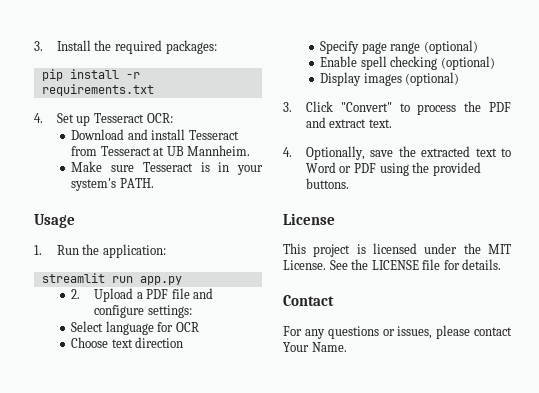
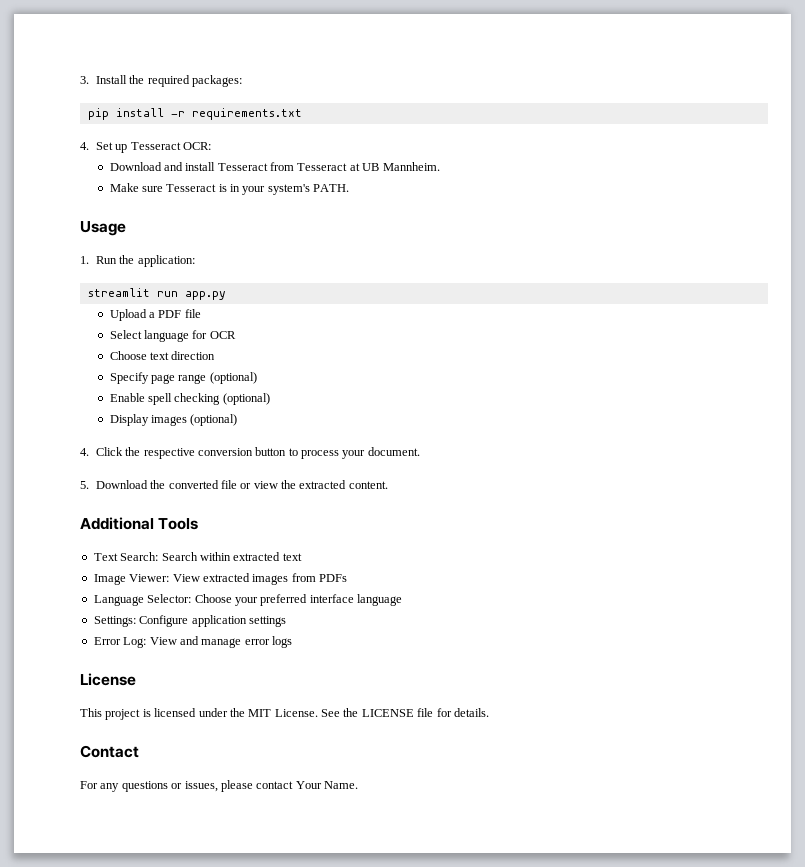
- 2. Upload a PDF file and configure settings:
+ Upload a PDF file
- 3. Click "Convert" to process the PDF and extract text.
- 4. Optionally, save the extracted text to Word or PDF using the provided buttons.
+ 4. Click the respective conversion button to process your document.
+ 5. Download the converted file or view the extracted content.
+ Additional Tools
+ Text Search: Search within extracted text
+ Image Viewer: View extracted images from PDFs
+ Language Selector: Choose your preferred interface language
+ Settings: Configure application settings
+ Error Log: View and manage error logs

